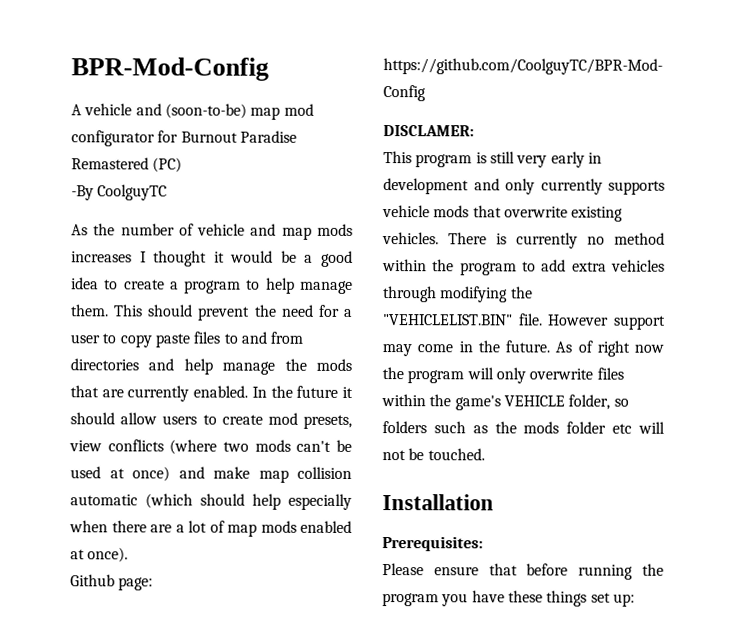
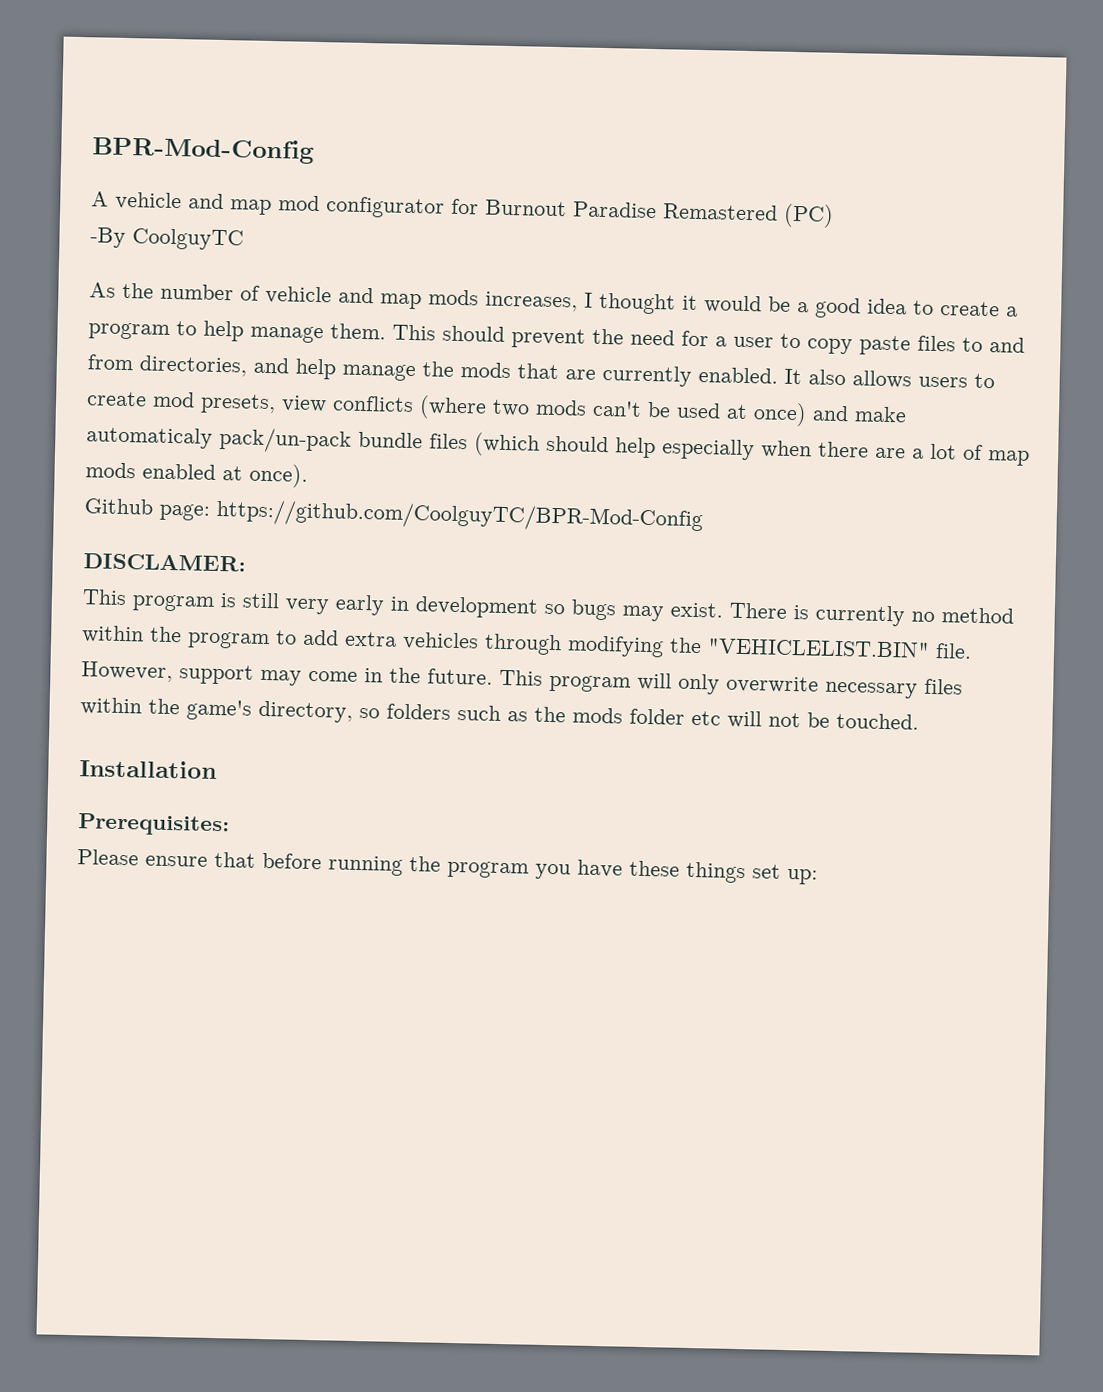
- A vehicle and (soon-to-be) map mod configurator for Burnout Paradise Remastered (PC)
+ A vehicle and map mod configurator for Burnout Paradise Remastered (PC)
- As the number of vehicle and map mods increases I thought it would be a good idea to create a program to help manage them.
+ As the number of vehicle and map mods increases, I thought it would be a good idea to create a program to help manage them.
- This should prevent the need for a user to copy paste files to and from directories and help manage the mods that are currently enabled.
+ This should prevent the need for a user to copy paste files to and from directories, and help manage the mods that are currently enabled.
- In the future it should allow users to create mod presets, view conflicts (where two mods can't be used at once) and make map collision automatic (which should help especially when there are a lot of map mods enabled at once).
+ It also allows users to create mod presets, view conflicts (where two mods can't be used at once) and make automaticaly pack/un-pack bundle files (which should help especially when there are a lot of map mods enabled at once).
- This program is still very early in development and only currently supports vehicle mods that overwrite existing vehicles.
+ This program is still very early in development so bugs may exist.
- However support may come in the future.
+ However, support may come in the future.
- As of right now the program will only overwrite files within the game's VEHICLE folder, so folders such as the mods folder etc will not be touched.
+ This program will only overwrite necessary files within the game's directory, so folders such as the mods folder etc will not be touched.

